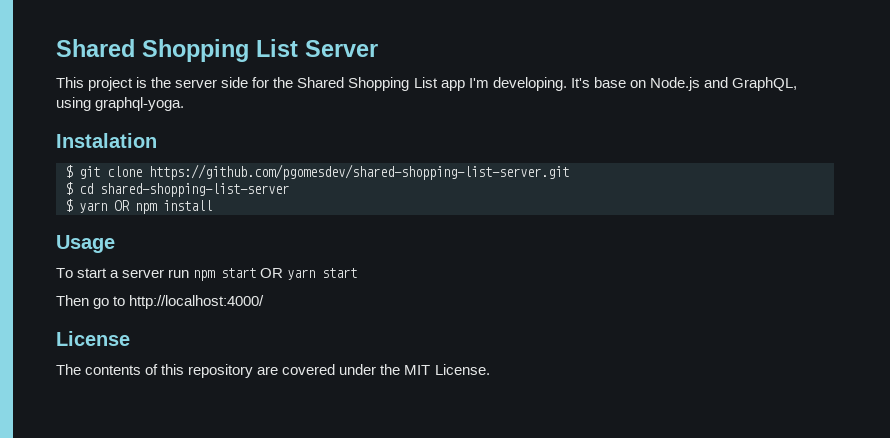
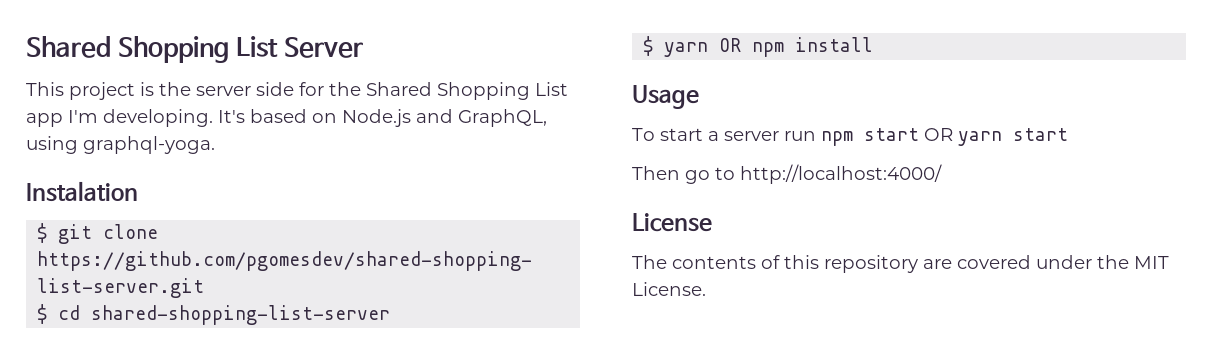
- It's base on Node.js and GraphQL, using graphql-yoga.
+ It's based on Node.js and GraphQL, using graphql-yoga.

